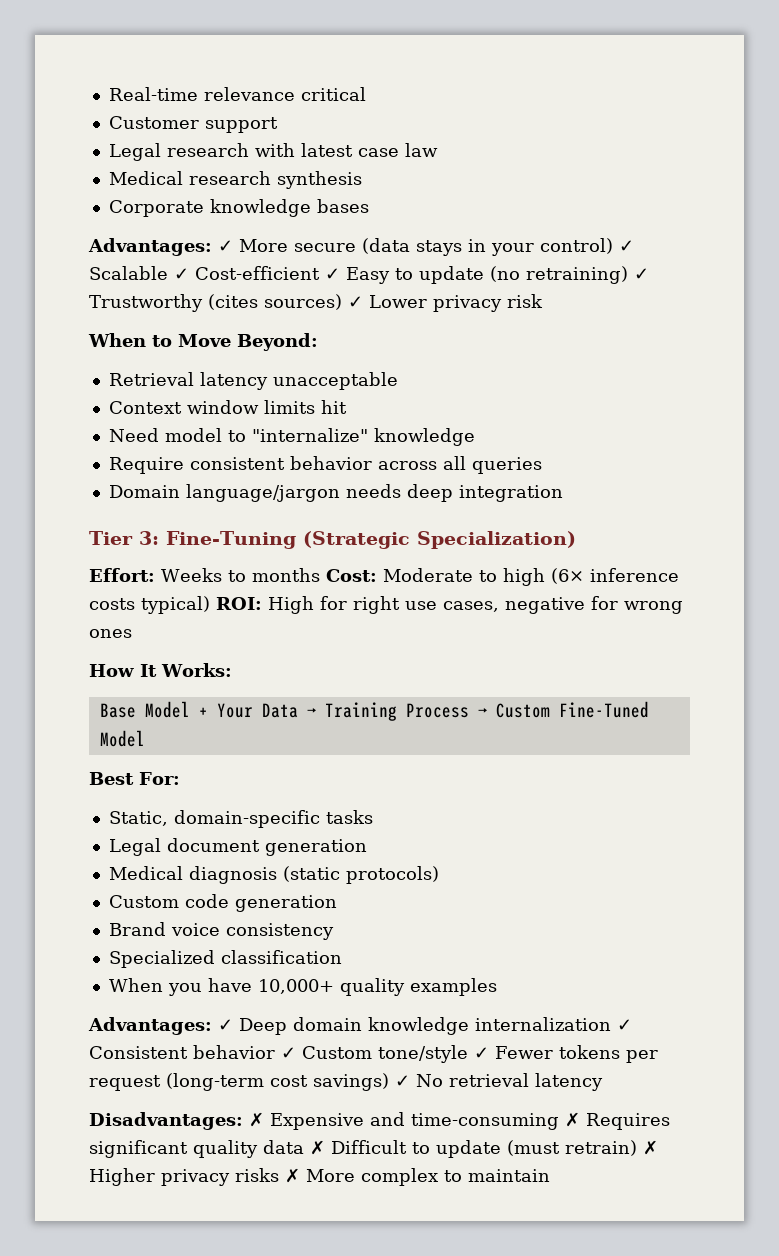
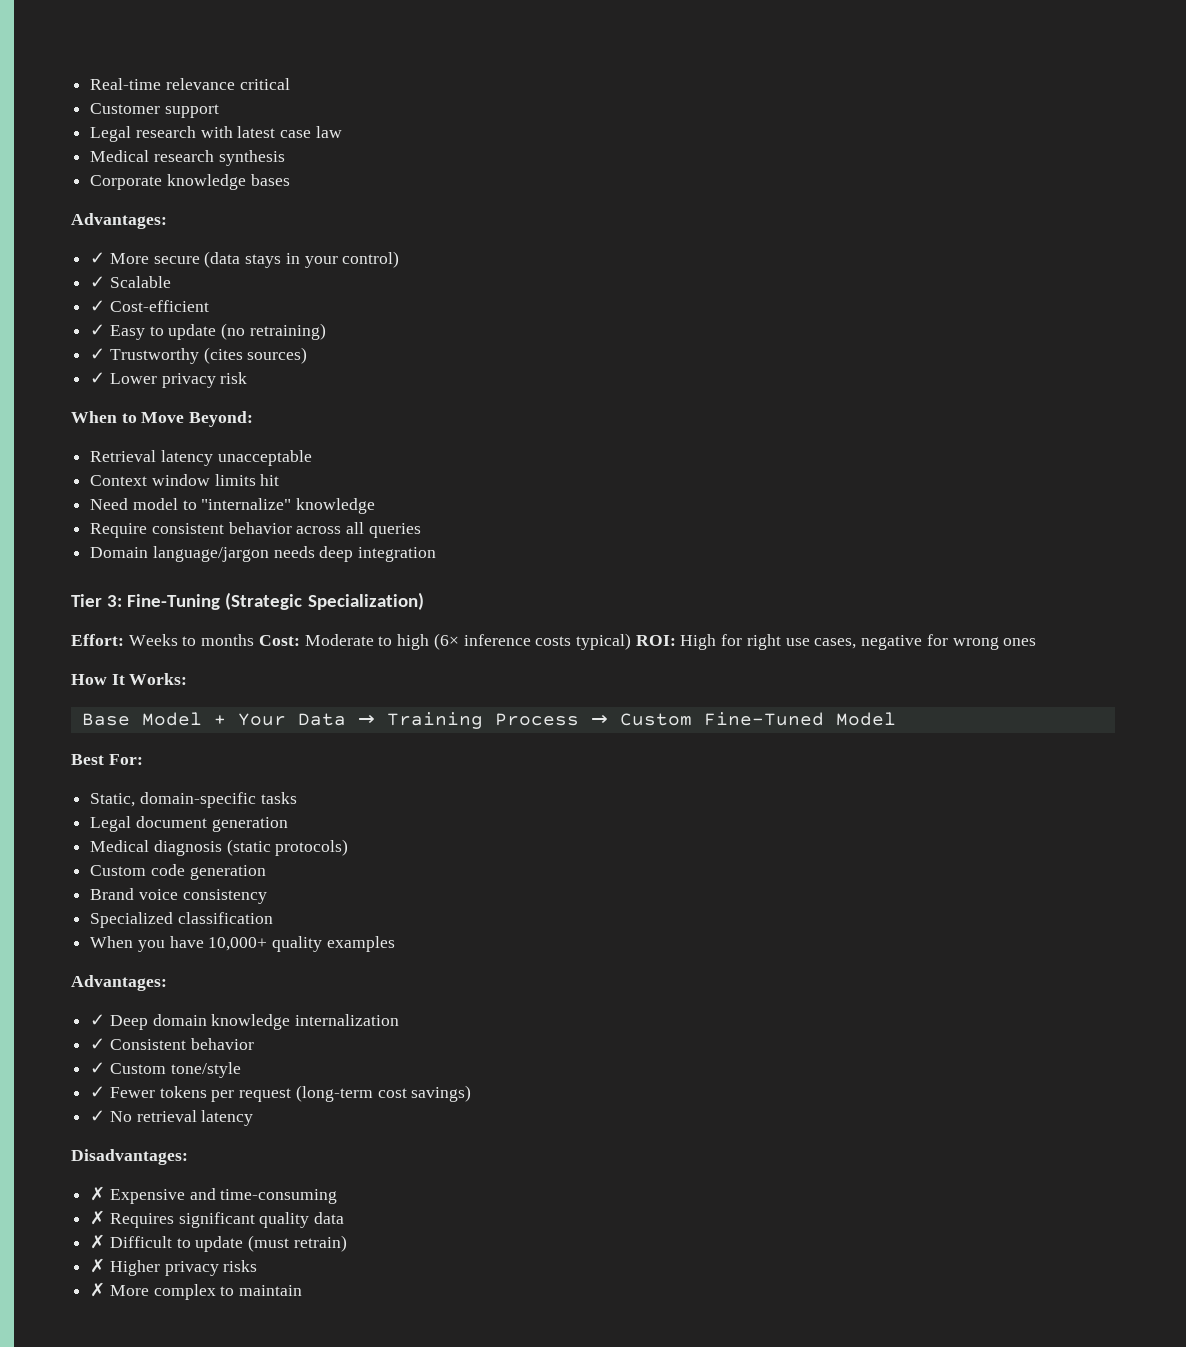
  Corporate knowledge bases
- Advantages: ✓ More secure (data stays in your control) ✓ Scalable ✓ Cost-efficient ✓ Easy to update (no retraining) ✓ Trustworthy (cites sources) ✓ Lower privacy risk
+ Advantages:
+ ✓ More secure (data stays in your control)
+ ✓ Scalable
+ ✓ Cost-efficient
+ ✓ Easy to update (no retraining)
+ ✓ Trustworthy (cites sources)
+ ✓ Lower privacy risk
  When you have 10,000+ quality examples
- Advantages: ✓ Deep domain knowledge internalization ✓ Consistent behavior ✓ Custom tone/style ✓ Fewer tokens per request (long-term cost savings) ✓ No retrieval latency
+ Advantages:
+ ✓ Deep domain knowledge internalization
+ ✓ Consistent behavior
+ ✓ Custom tone/style
+ ✓ Fewer tokens per request (long-term cost savings)
+ ✓ No retrieval latency
- Disadvantages: ✗ Expensive and time-consuming ✗ Requires significant quality data ✗ Difficult to update (must retrain) ✗ Higher privacy risks ✗ More complex to maintain
+ Disadvantages:
+ ✗ Expensive and time-consuming
+ ✗ Requires significant quality data
+ ✗ Difficult to update (must retrain)
+ ✗ Higher privacy risks
+ ✗ More complex to maintain

